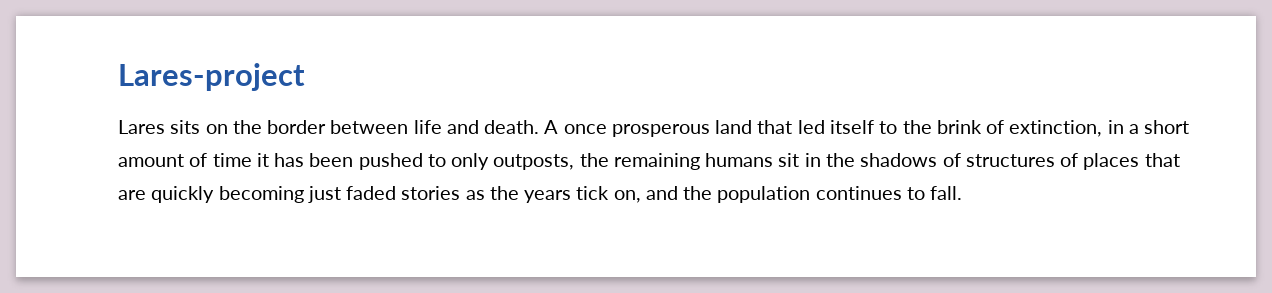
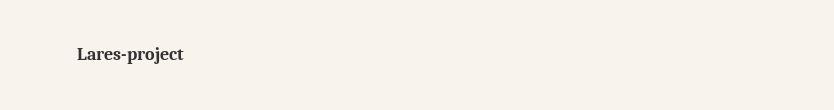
- Lares sits on the border between life and death. A once prosperous land that led itself to the brink of extinction, in a short amount of time it has been pushed to only outposts, the remaining humans sit in the shadows of structures of places that are quickly becoming just faded stories as the years tick on, and the population continues to fall.

